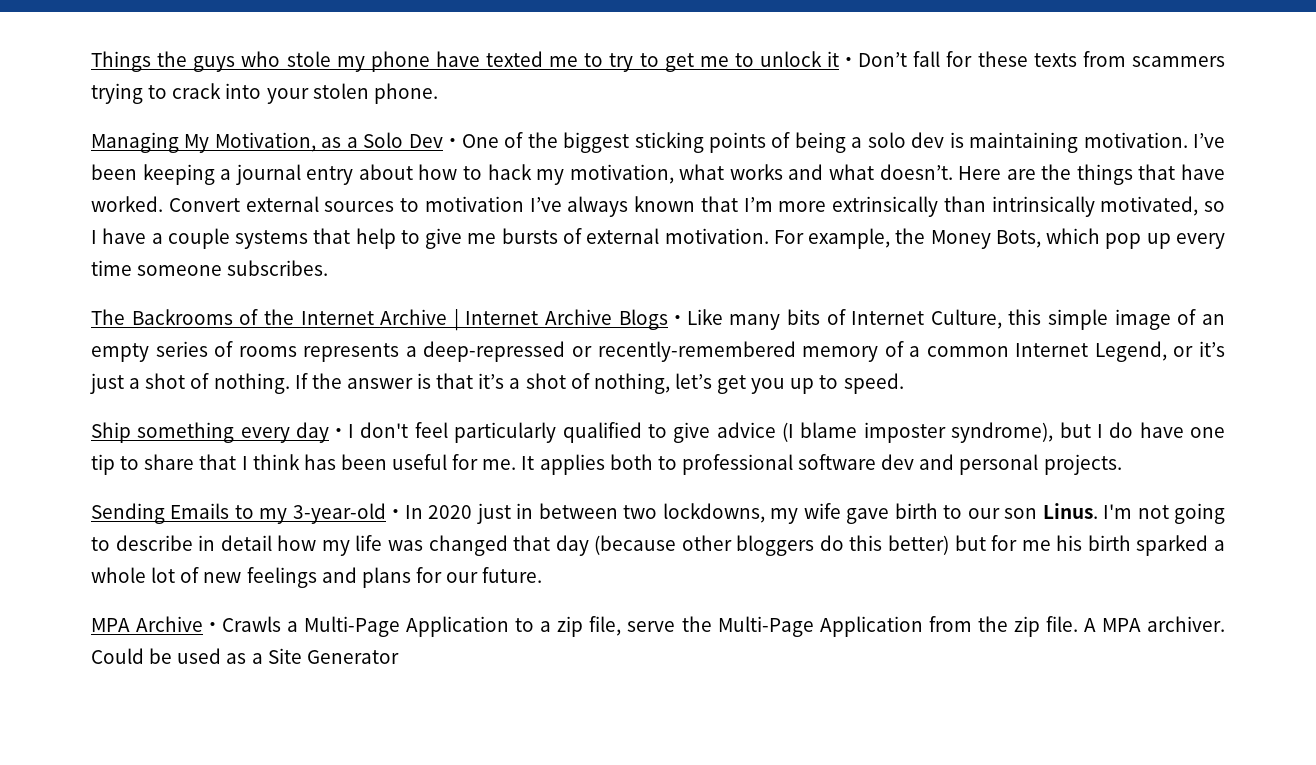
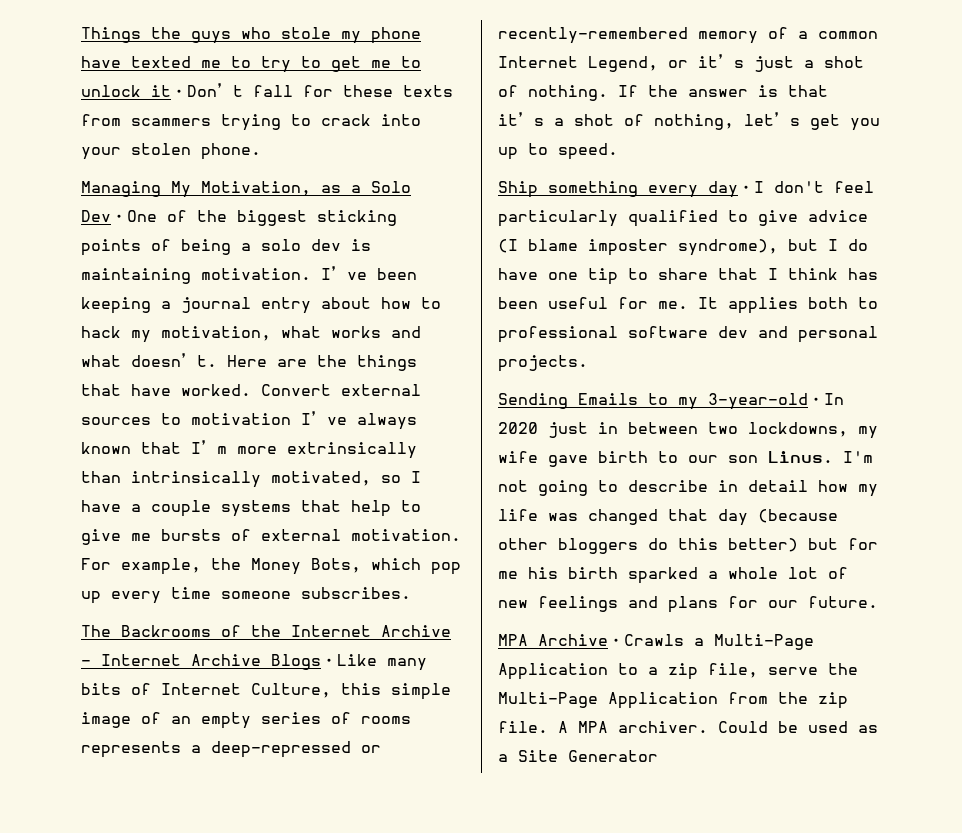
- The Backrooms of the Internet Archive | Internet Archive Blogs・Like many bits of Internet Culture, this simple image of an empty series of rooms represents a deep-repressed or recently-remembered memory of a common Internet Legend, or it’s just a shot of nothing.
+ The Backrooms of the Internet Archive - Internet Archive Blogs・Like many bits of Internet Culture, this simple image of an empty series of rooms represents a deep-repressed or recently-remembered memory of a common Internet Legend, or it’s just a shot of nothing.

